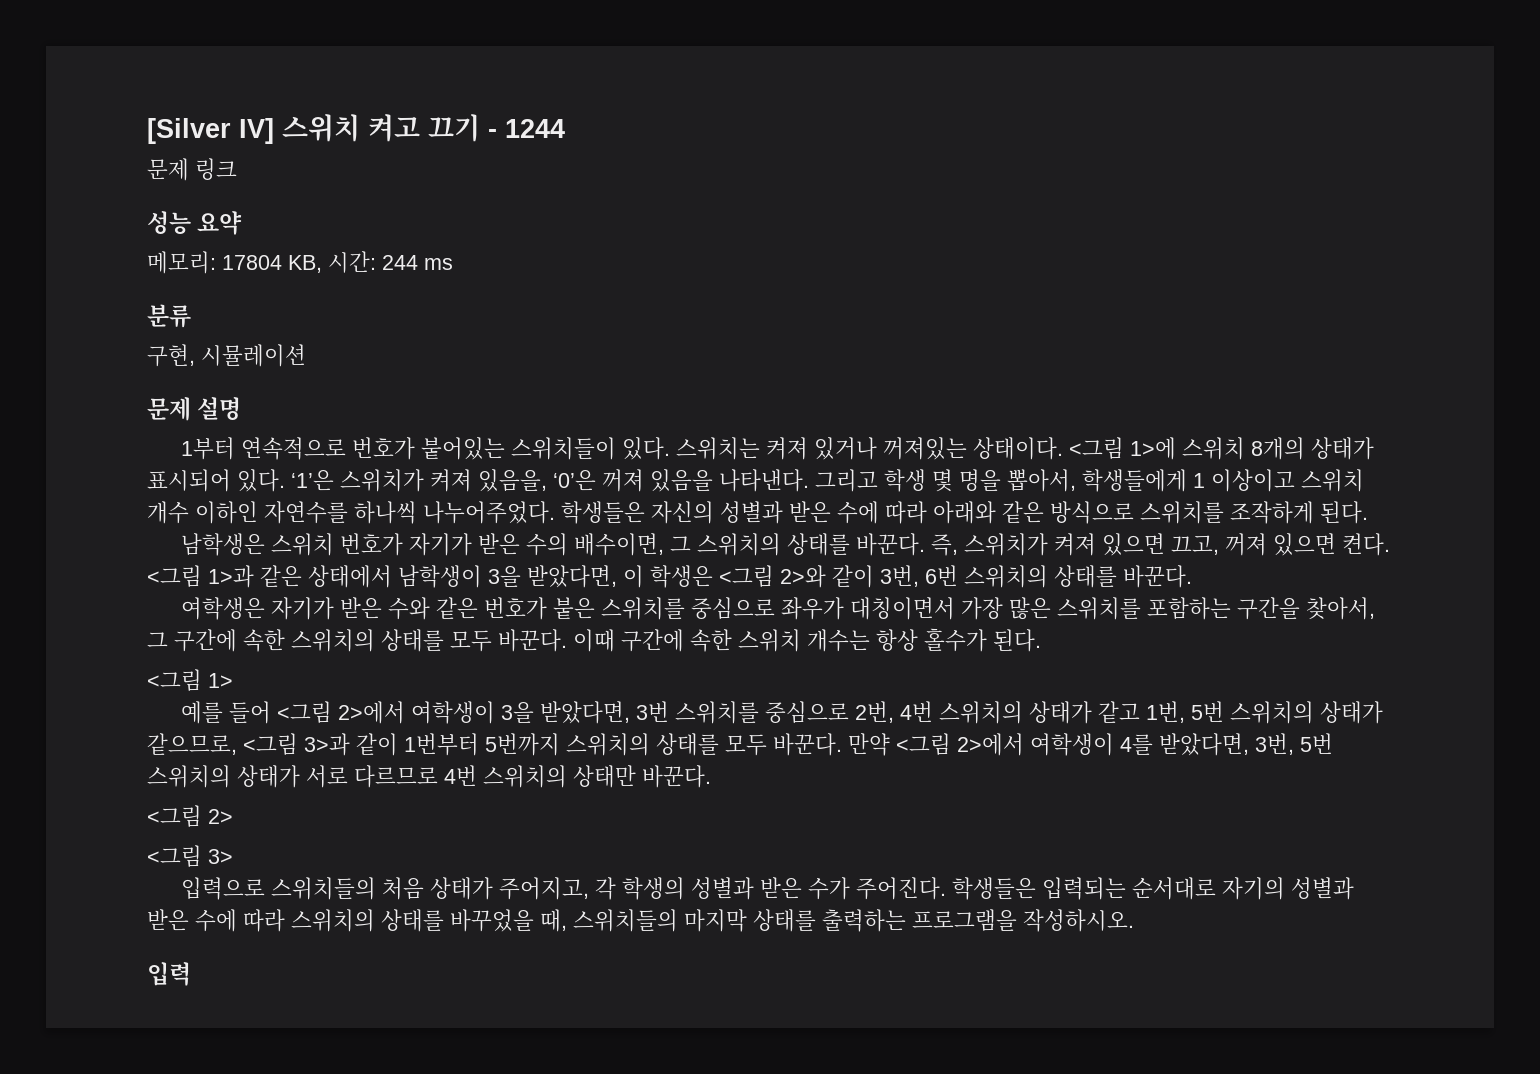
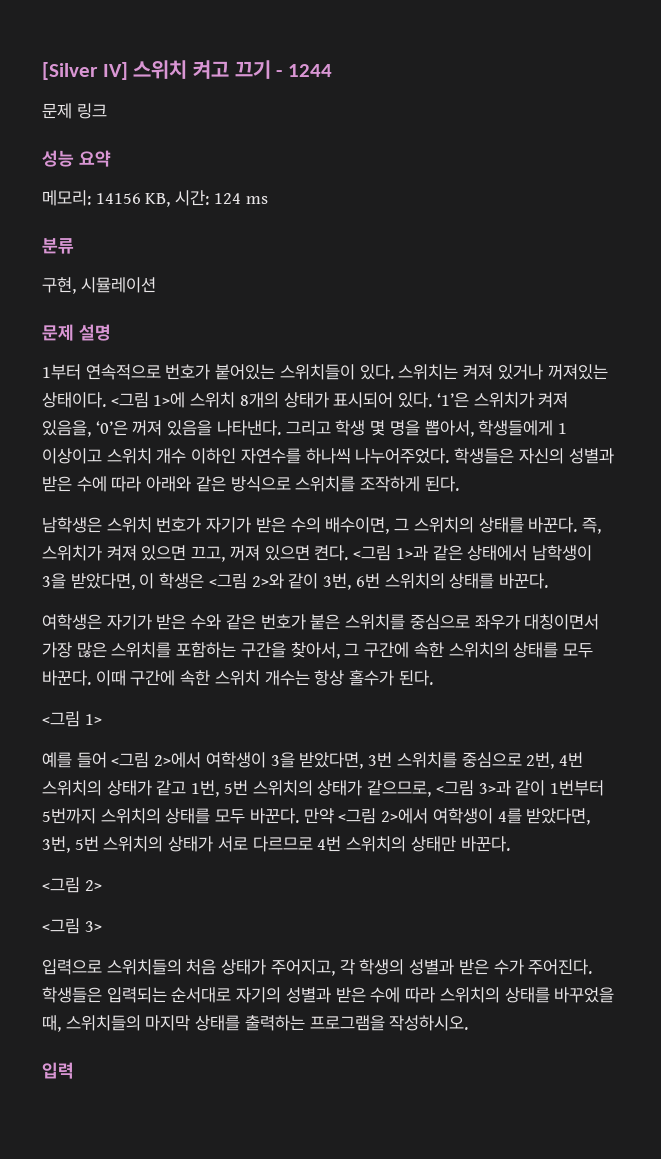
- 메모리: 17804 KB, 시간: 244 ms
+ 메모리: 14156 KB, 시간: 124 ms

